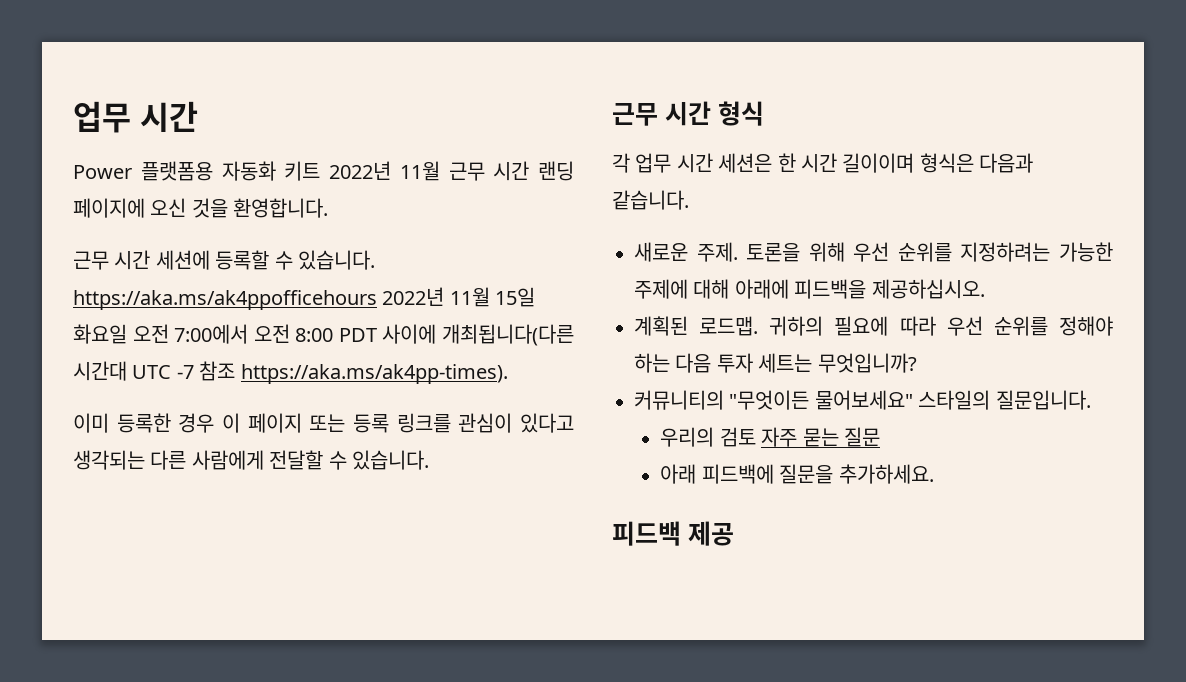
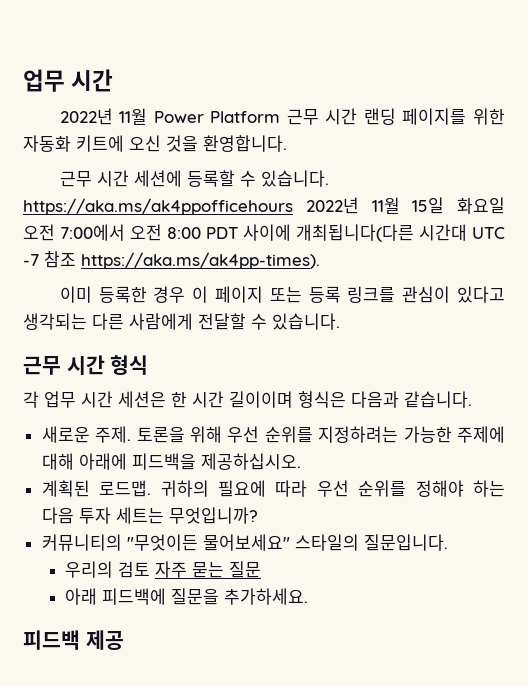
- Power 플랫폼용 자동화 키트 2022년 11월 근무 시간 랜딩 페이지에 오신 것을 환영합니다.
+ 2022년 11월 Power Platform 근무 시간 랜딩 페이지를 위한 자동화 키트에 오신 것을 환영합니다.

